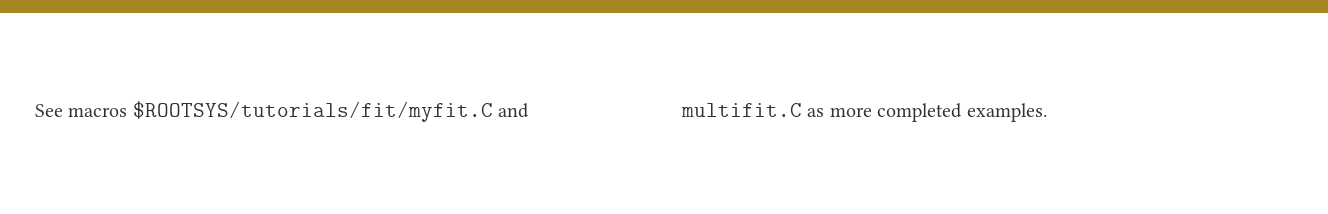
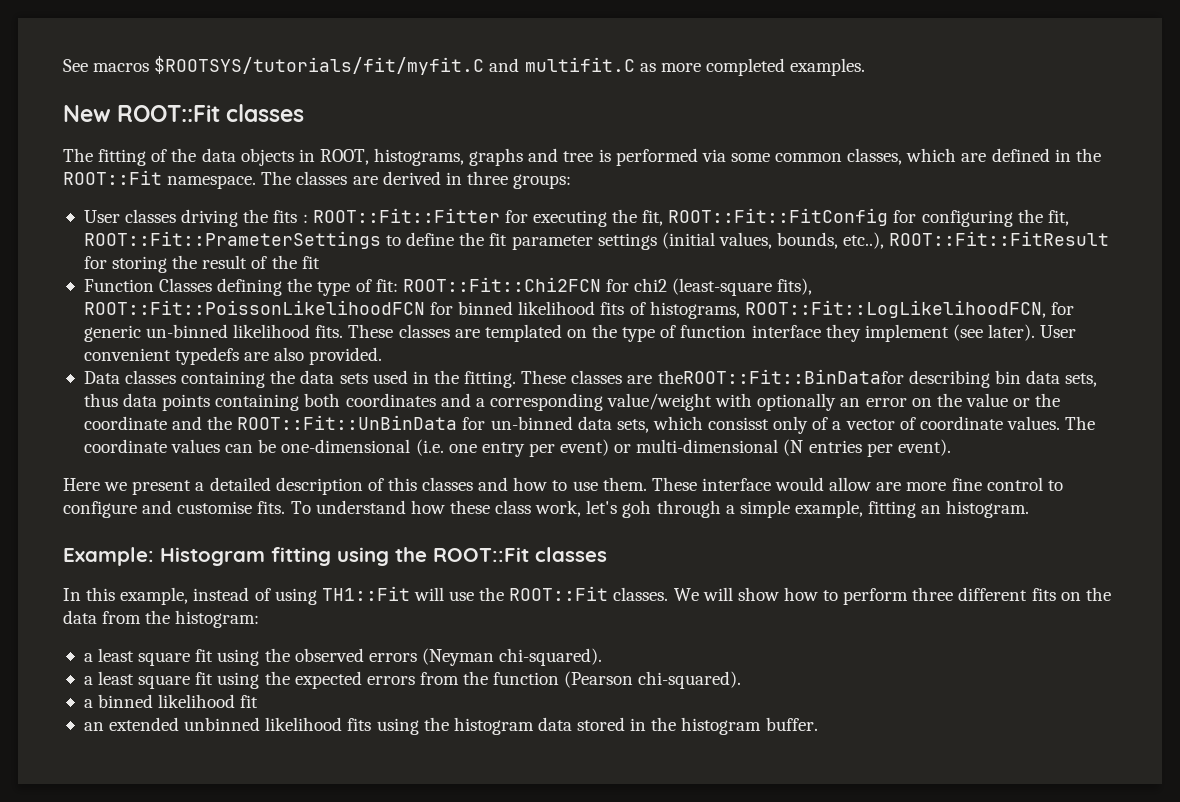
+ New ROOT::Fit classes
+ The fitting of the data objects in ROOT, histograms, graphs and tree is performed via some common classes, which are defined in the ROOT::Fit namespace. The classes are derived in three groups:
+ User classes driving the fits : ROOT::Fit::Fitter for executing the fit, ROOT::Fit::FitConfig for configuring the fit, ROOT::Fit::PrameterSettings to define the fit parameter settings (initial values, bounds, etc..), ROOT::Fit::FitResult for storing the result of the fit
+ Function Classes defining the type of fit: ROOT::Fit::Chi2FCN for chi2 (least-square fits), ROOT::Fit::PoissonLikelihoodFCN for binned likelihood fits of histograms, ROOT::Fit::LogLikelihoodFCN, for generic un-binned likelihood fits. These classes are templated on the type of function interface they implement (see later). User convenient typedefs are also provided.
+ Data classes containing the data sets used in the fitting. These classes are theROOT::Fit::BinDatafor describing bin data sets, thus data points containing both coordinates and a corresponding value/weight with optionally an error on the value or the coordinate and the ROOT::Fit::UnBinData for un-binned data sets, which consisst only of a vector of coordinate values. The coordinate values can be one-dimensional (i.e. one entry per event) or multi-dimensional (N entries per event).
+ Here we present a detailed description of this classes and how to use them. These interface would allow are more fine control to configure and customise fits. To understand how these class work, let's goh through a simple example, fitting an histogram.
+ Example: Histogram fitting using the ROOT::Fit classes
+ In this example, instead of using TH1::Fit will use the ROOT::Fit classes. We will show how to perform three different fits on the data from the histogram:
+ a least square fit using the observed errors (Neyman chi-squared).
+ a least square fit using the expected errors from the function (Pearson chi-squared).
+ a binned likelihood fit
+ an extended unbinned likelihood fits using the histogram data stored in the histogram buffer.

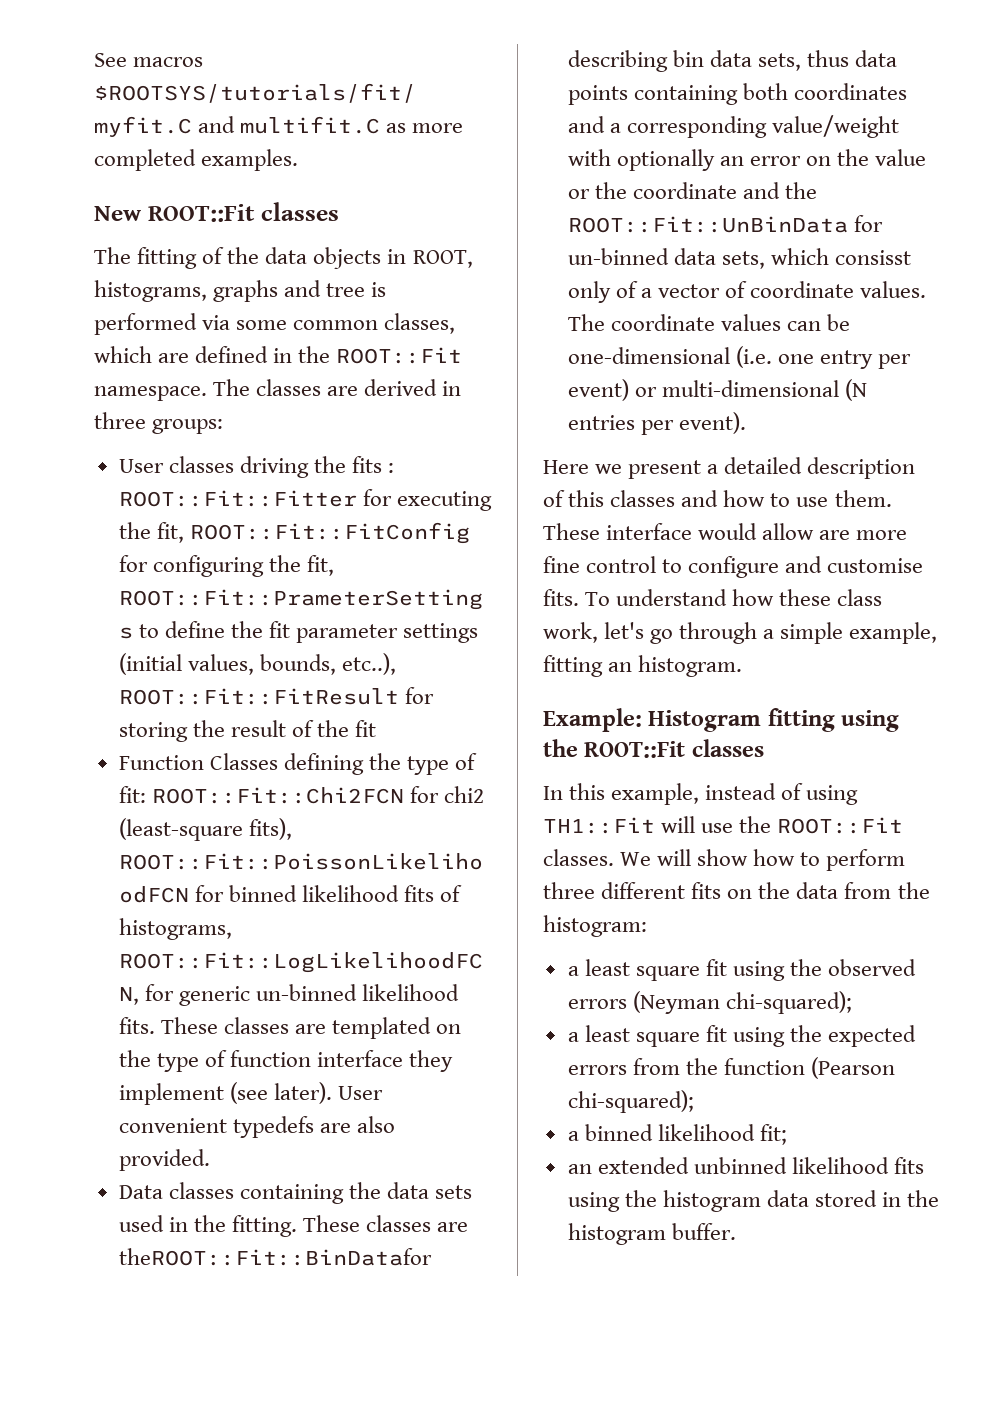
- To understand how these class work, let's goh through a simple example, fitting an histogram.
+ To understand how these class work, let's go through a simple example, fitting an histogram.
- a least square fit using the observed errors (Neyman chi-squared).
+ a least square fit using the observed errors (Neyman chi-squared);
- a least square fit using the expected errors from the function (Pearson chi-squared).
+ a least square fit using the expected errors from the function (Pearson chi-squared);
- a binned likelihood fit
+ a binned likelihood fit;

